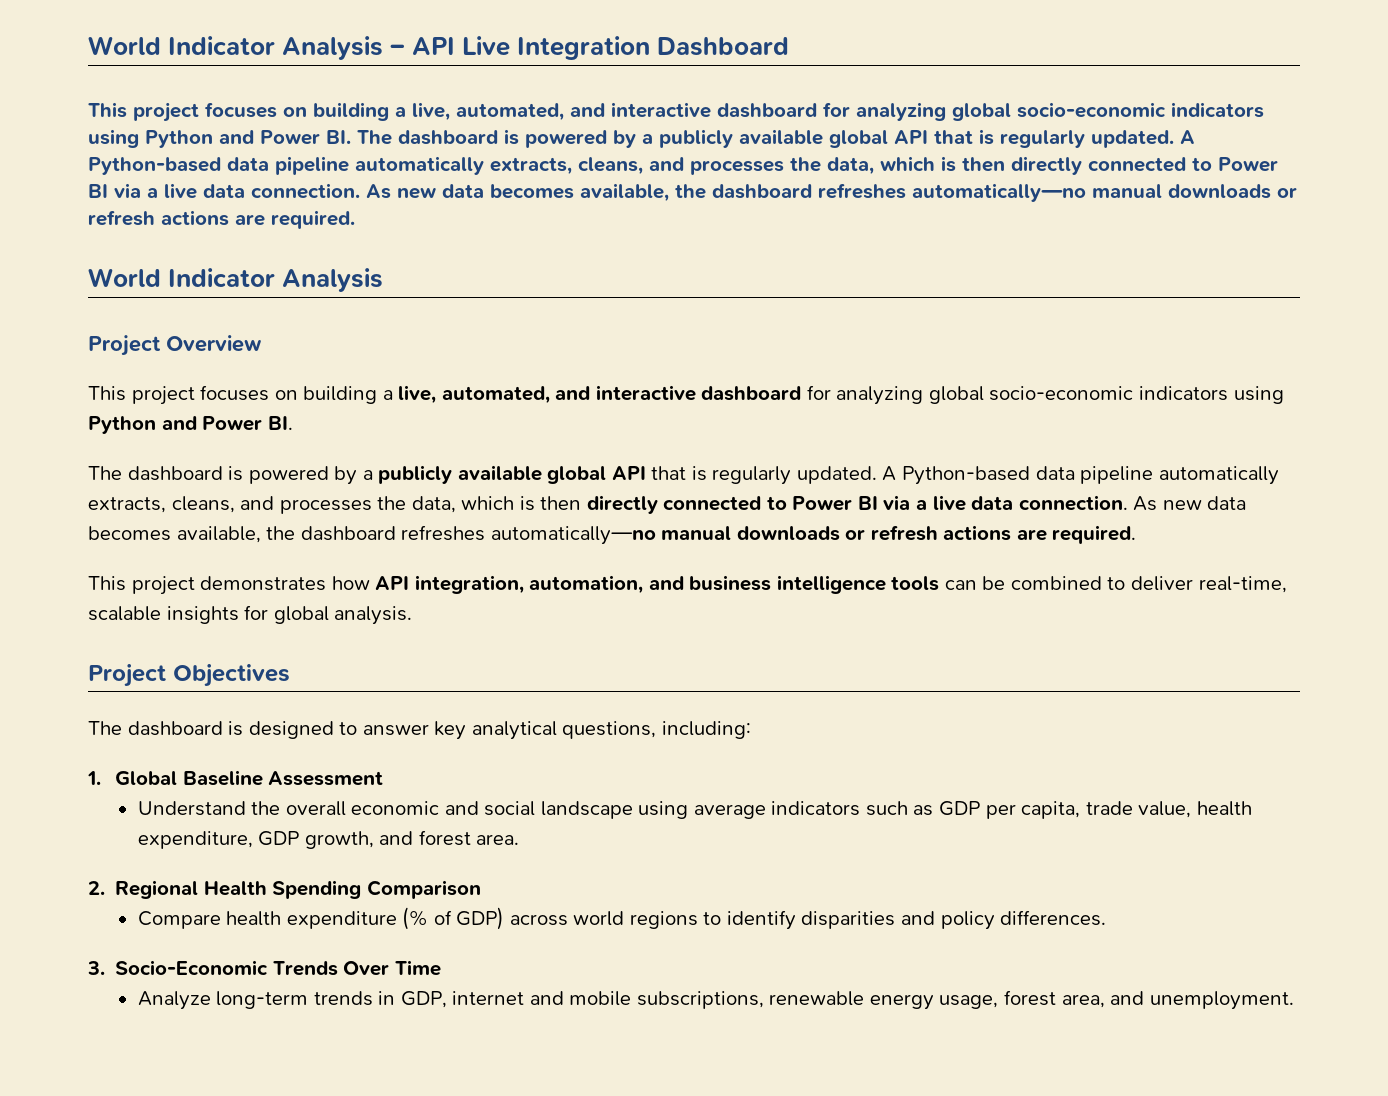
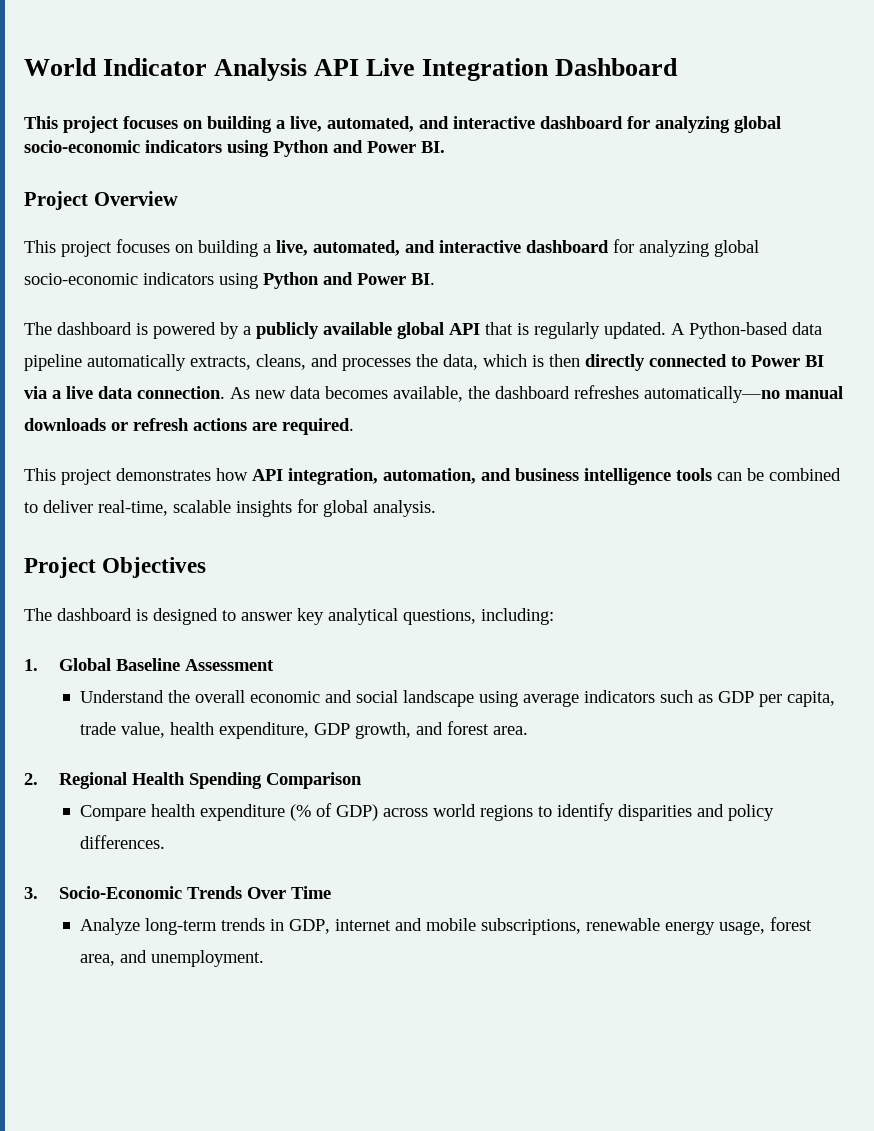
- World Indicator Analysis – API Live Integration Dashboard
- This project focuses on building a live, automated, and interactive dashboard for analyzing global socio-economic indicators using Python and Power BI. The dashboard is powered by a publicly available global API that is regularly updated. A Python-based data pipeline automatically extracts, cleans, and processes the data, which is then directly connected to Power BI via a live data connection. As new data becomes available, the dashboard refreshes automatically—no manual downloads or refresh actions are required.
- World Indicator Analysis
+ World Indicator Analysis API Live Integration Dashboard
+ This project focuses on building a live, automated, and interactive dashboard for analyzing global socio-economic indicators using Python and Power BI.

